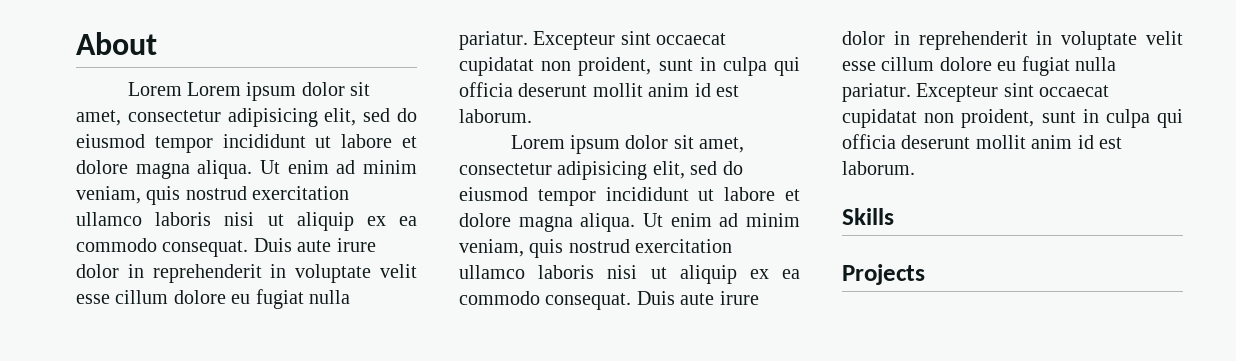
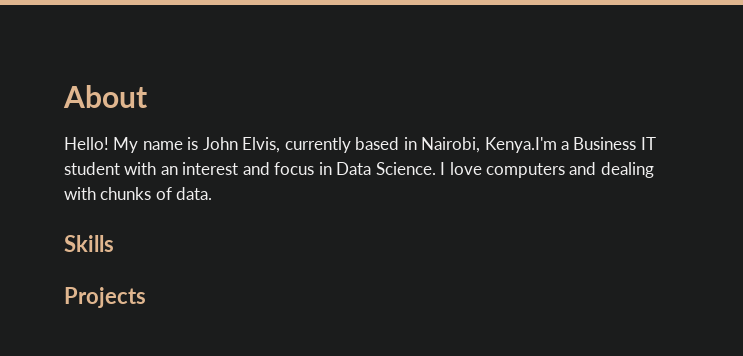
- Lorem Lorem ipsum dolor sit amet, consectetur adipisicing elit, sed do eiusmod tempor incididunt ut labore et dolore magna aliqua. Ut enim ad minim veniam, quis nostrud exercitation ullamco laboris nisi ut aliquip ex ea commodo consequat. Duis aute irure dolor in reprehenderit in voluptate velit esse cillum dolore eu fugiat nulla pariatur. Excepteur sint occaecat cupidatat non proident, sunt in culpa qui officia deserunt mollit anim id est laborum.
- Lorem ipsum dolor sit amet, consectetur adipisicing elit, sed do eiusmod tempor incididunt ut labore et dolore magna aliqua. Ut enim ad minim veniam, quis nostrud exercitation ullamco laboris nisi ut aliquip ex ea commodo consequat. Duis aute irure dolor in reprehenderit in voluptate velit esse cillum dolore eu fugiat nulla pariatur. Excepteur sint occaecat cupidatat non proident, sunt in culpa qui officia deserunt mollit anim id est laborum.
+ Hello! My name is John Elvis, currently based in Nairobi, Kenya.I'm a Business IT student with an interest and focus in Data Science. I love computers and dealing with chunks of data.

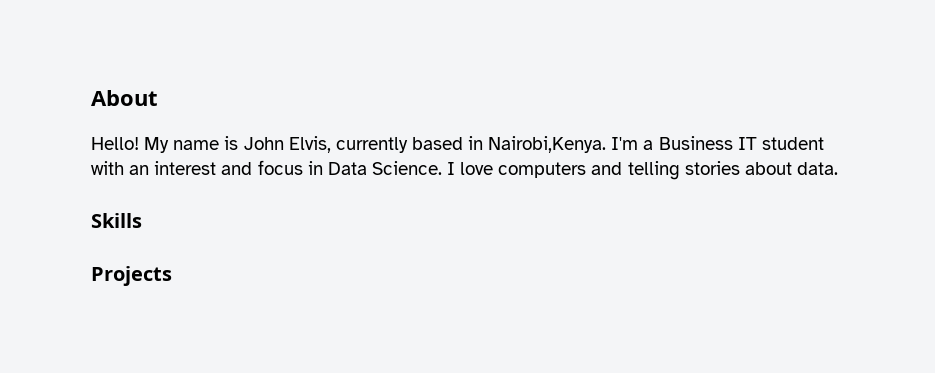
- My name is John Elvis, currently based in Nairobi, Kenya.I'm a Business IT student with an interest and focus in Data Science.
+ My name is John Elvis, currently based in Nairobi,Kenya. I'm a Business IT student with an interest and focus in Data Science.
- I love computers and dealing with chunks of data.
+ I love computers and telling stories about data.

